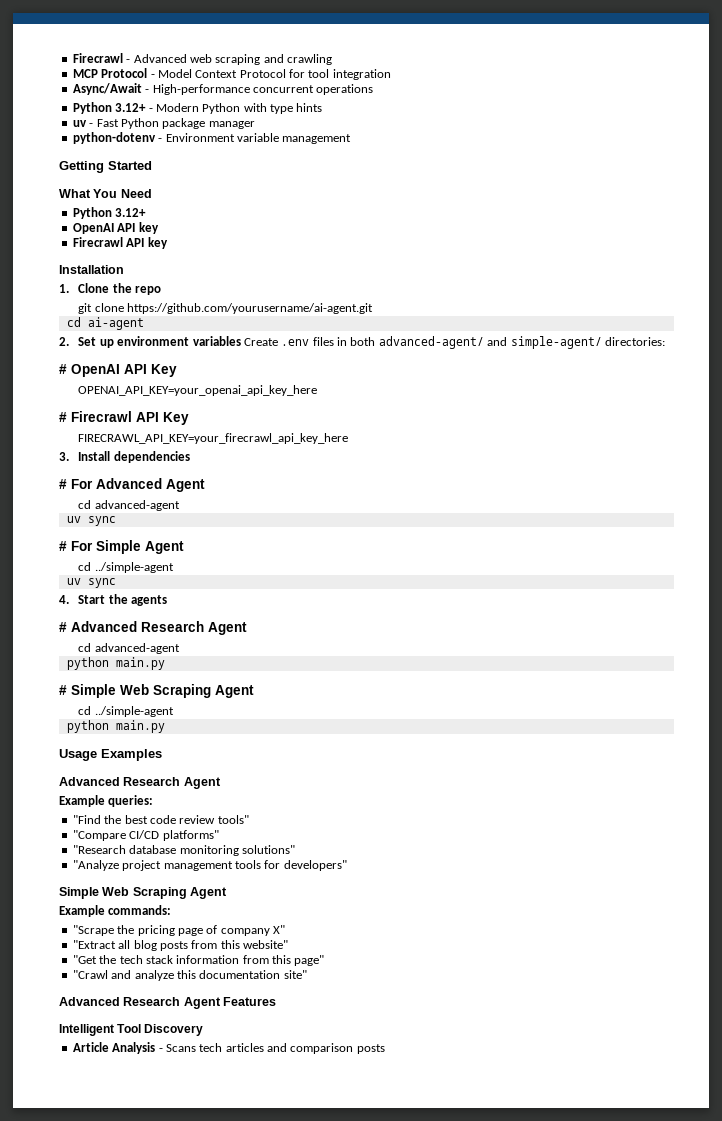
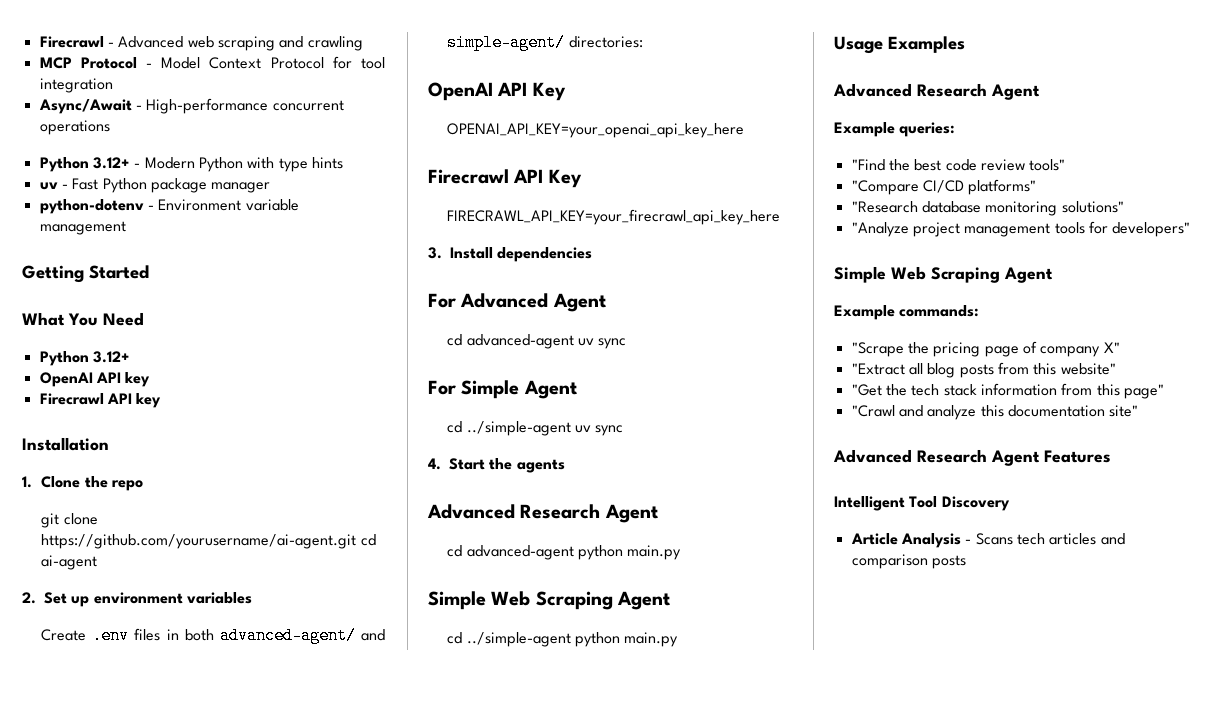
- git clone https://github.com/yourusername/ai-agent.git
- cd ai-agent
+ git clone https://github.com/yourusername/ai-agent.git cd ai-agent
- 2. Set up environment variables Create .env files in both advanced-agent/ and simple-agent/ directories:
+ 2. Set up environment variables
+ Create .env files in both advanced-agent/ and simple-agent/ directories:
- # OpenAI API Key
+ OpenAI API Key
- # Firecrawl API Key
+ Firecrawl API Key
- # For Advanced Agent
- cd advanced-agent
- uv sync
- # For Simple Agent
- cd ../simple-agent
- uv sync
+ For Advanced Agent
+ cd advanced-agent uv sync
+ For Simple Agent
+ cd ../simple-agent uv sync
  4. Start the agents
- # Advanced Research Agent
- cd advanced-agent
- python main.py
- # Simple Web Scraping Agent
- cd ../simple-agent
- python main.py
+ Advanced Research Agent
+ cd advanced-agent python main.py
+ Simple Web Scraping Agent
+ cd ../simple-agent python main.py

